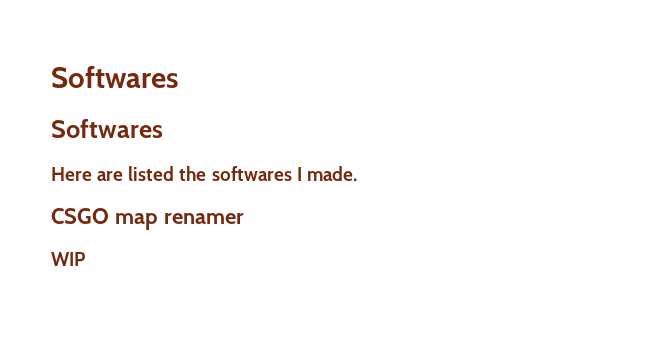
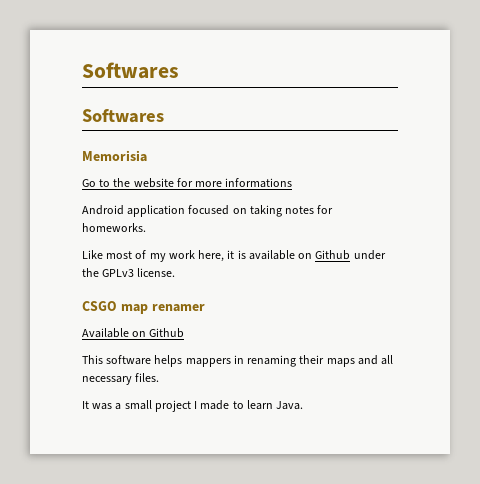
- Here are listed the softwares I made.
+ Memorisia
+ Go to the website for more informations
+ Android application focused on taking notes for homeworks.
+ Like most of my work here, it is available on Github under the GPLv3 license.
  CSGO map renamer
- WIP
+ Available on Github
+ This software helps mappers in renaming their maps and all necessary files.
+ It was a small project I made to learn Java.

